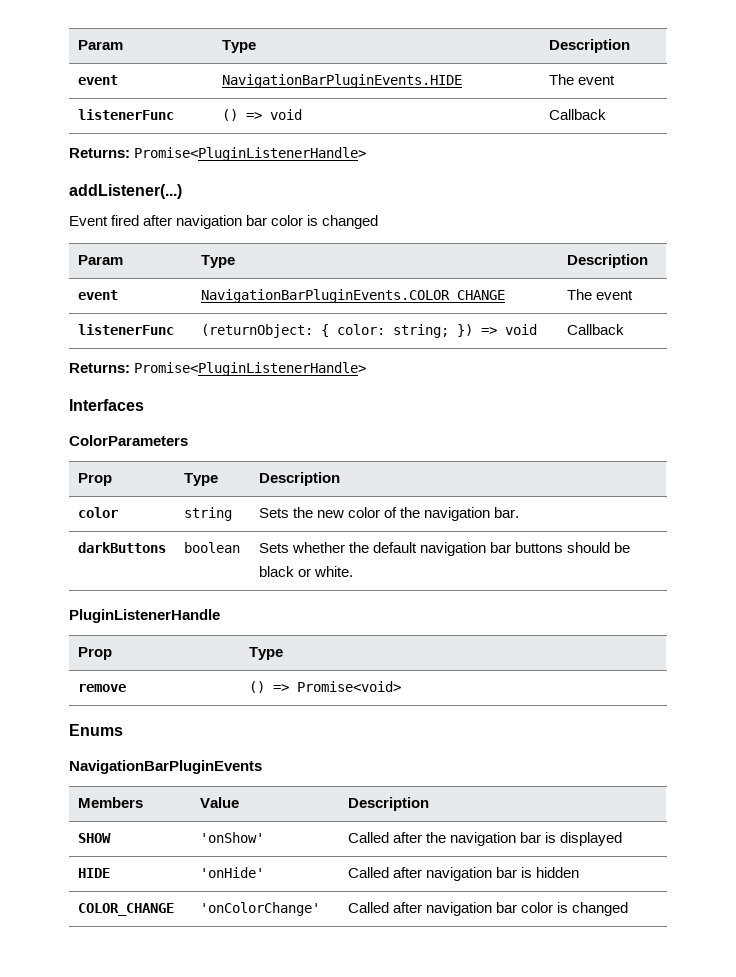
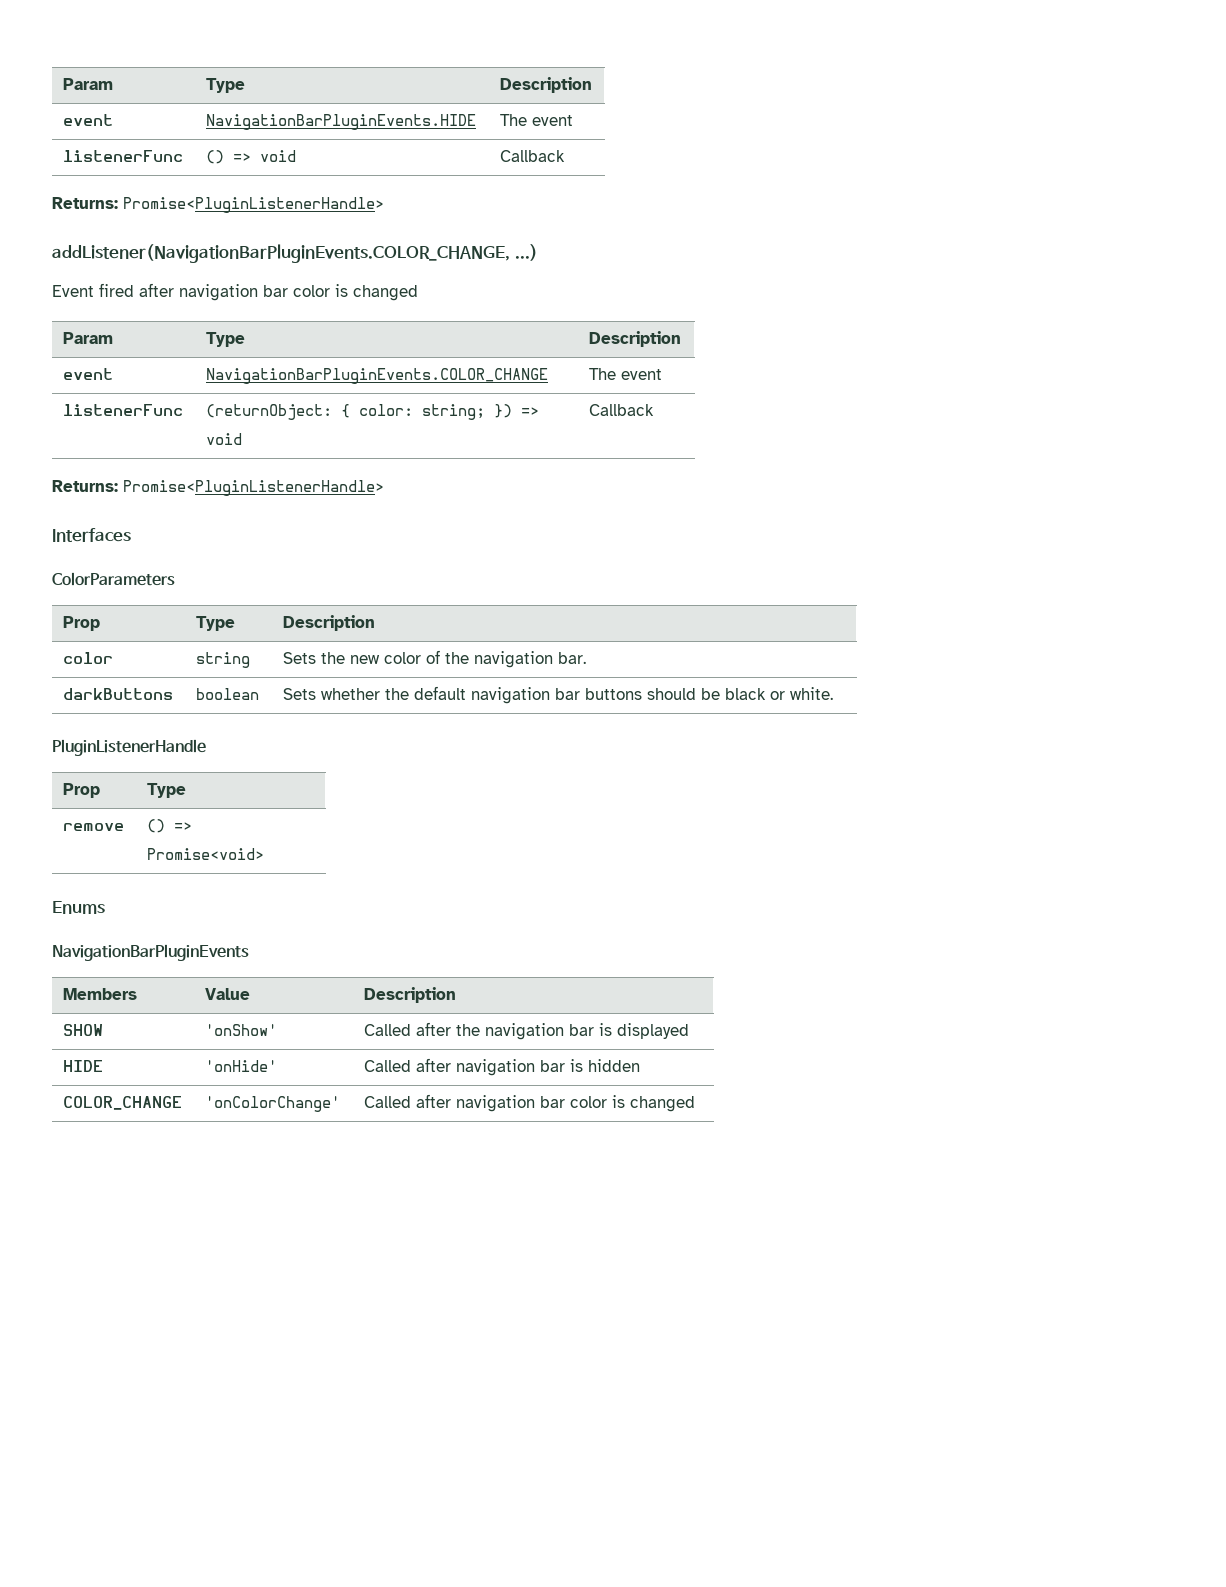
- addListener(...)
+ addListener(NavigationBarPluginEvents.COLOR_CHANGE, ...)

